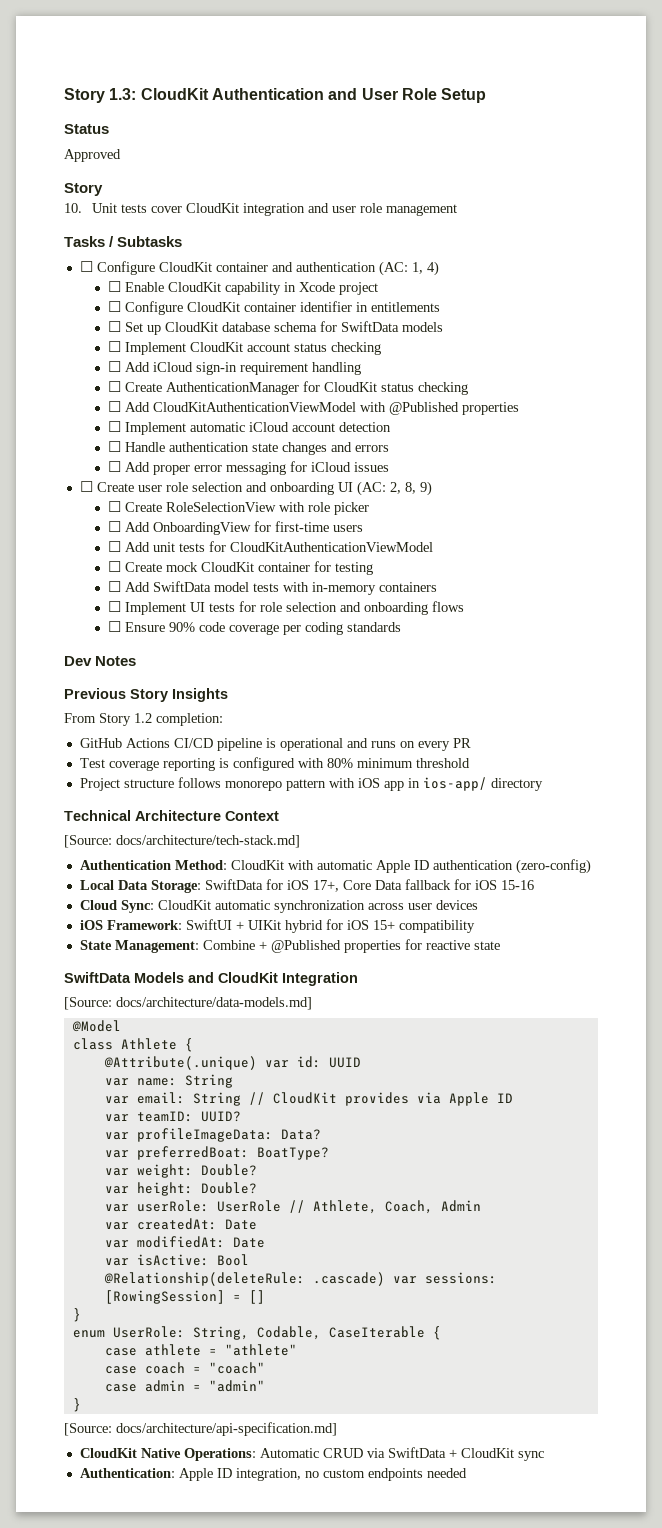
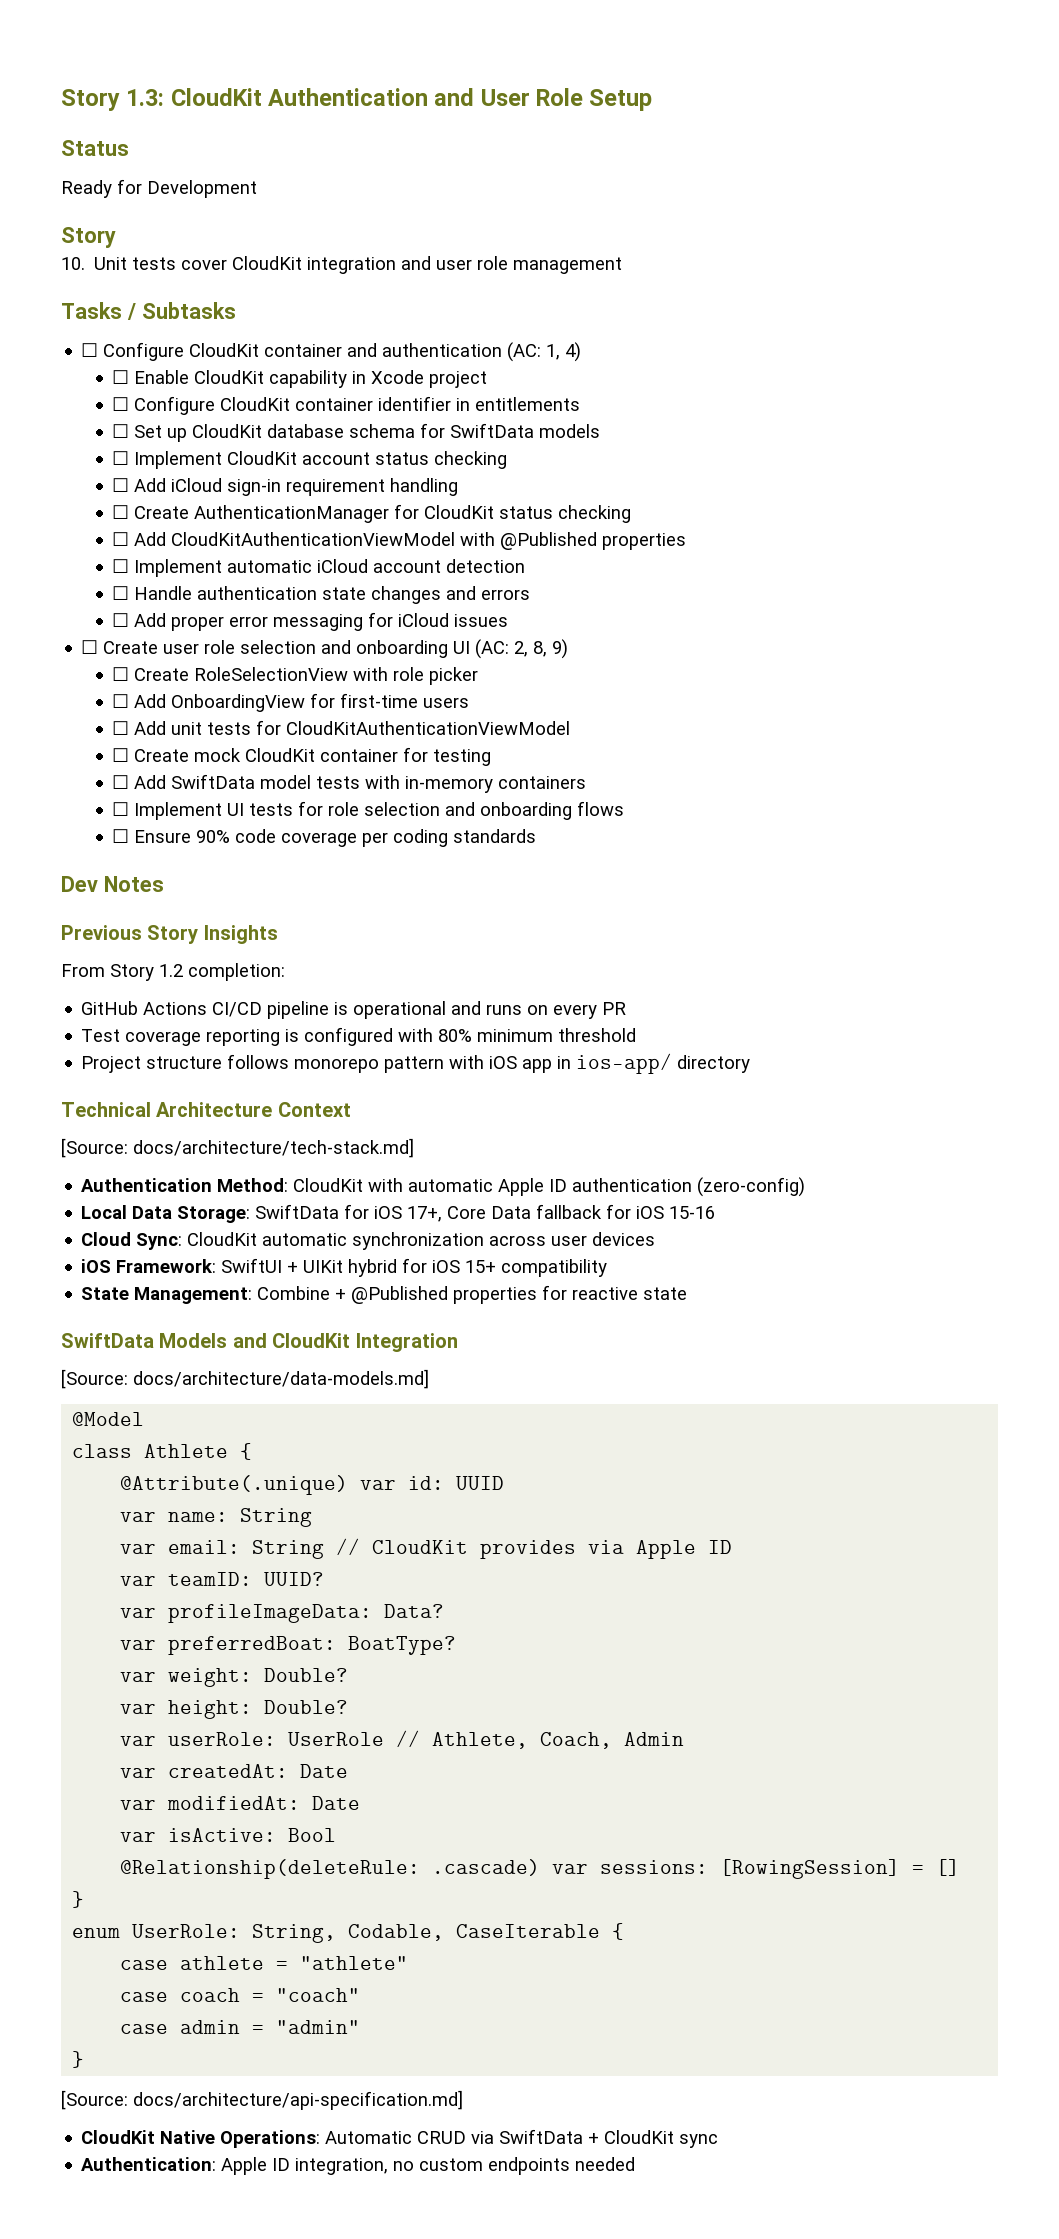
- Approved
+ Ready for Development

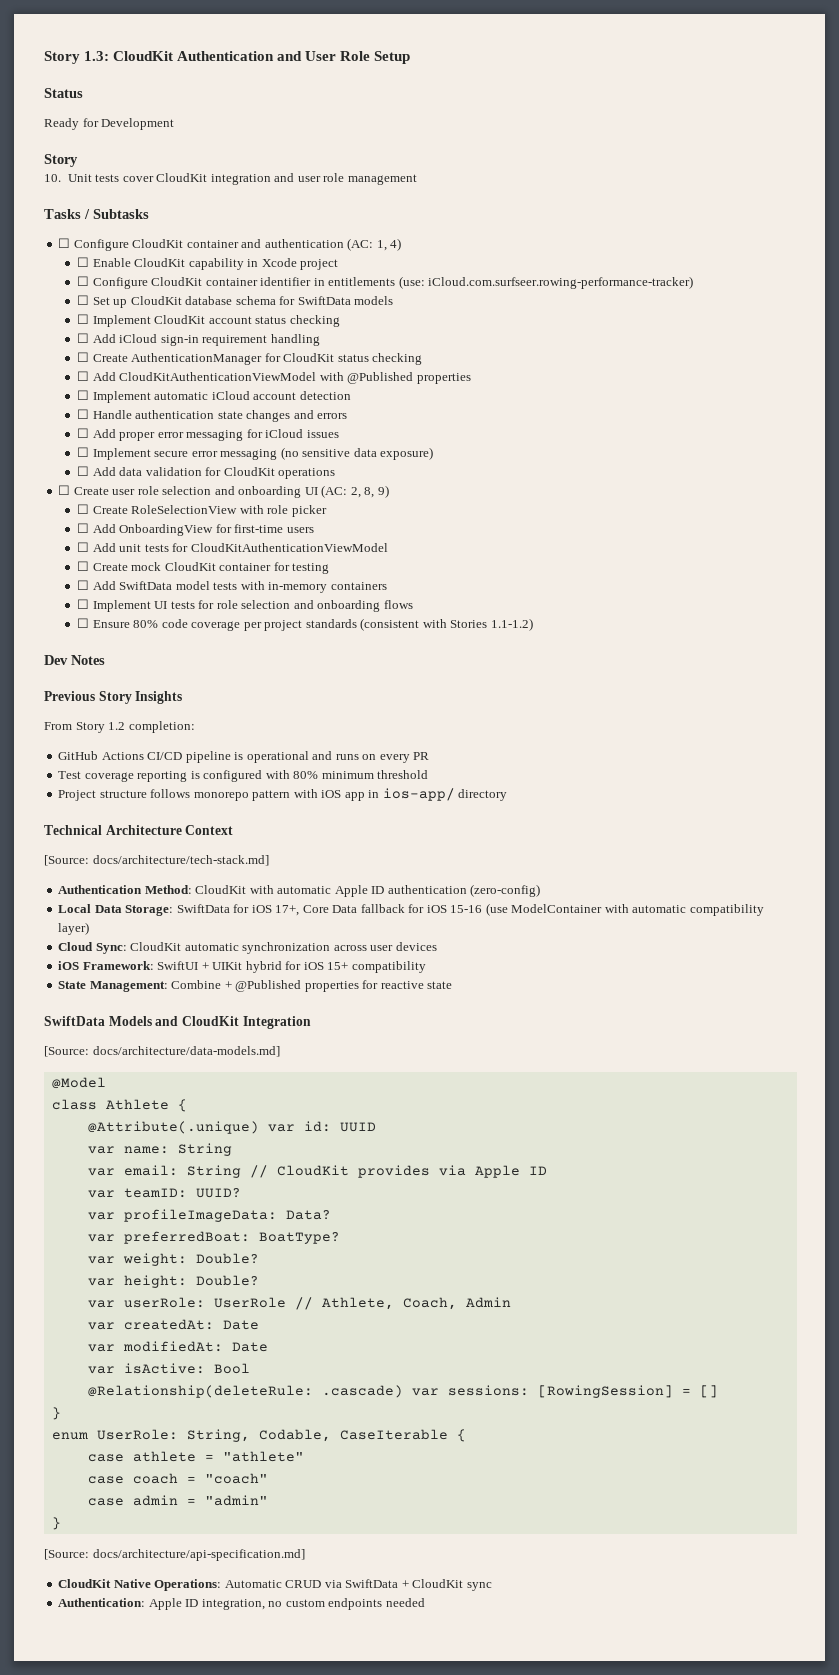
- ☐ Configure CloudKit container identifier in entitlements
+ ☐ Configure CloudKit container identifier in entitlements (use: iCloud.com.surfseer.rowing-performance-tracker)
+ ☐ Implement secure error messaging (no sensitive data exposure)
+ ☐ Add data validation for CloudKit operations
- ☐ Ensure 90% code coverage per coding standards
+ ☐ Ensure 80% code coverage per project standards (consistent with Stories 1.1-1.2)
- Local Data Storage: SwiftData for iOS 17+, Core Data fallback for iOS 15-16
+ Local Data Storage: SwiftData for iOS 17+, Core Data fallback for iOS 15-16 (use ModelContainer with automatic compatibility layer)

